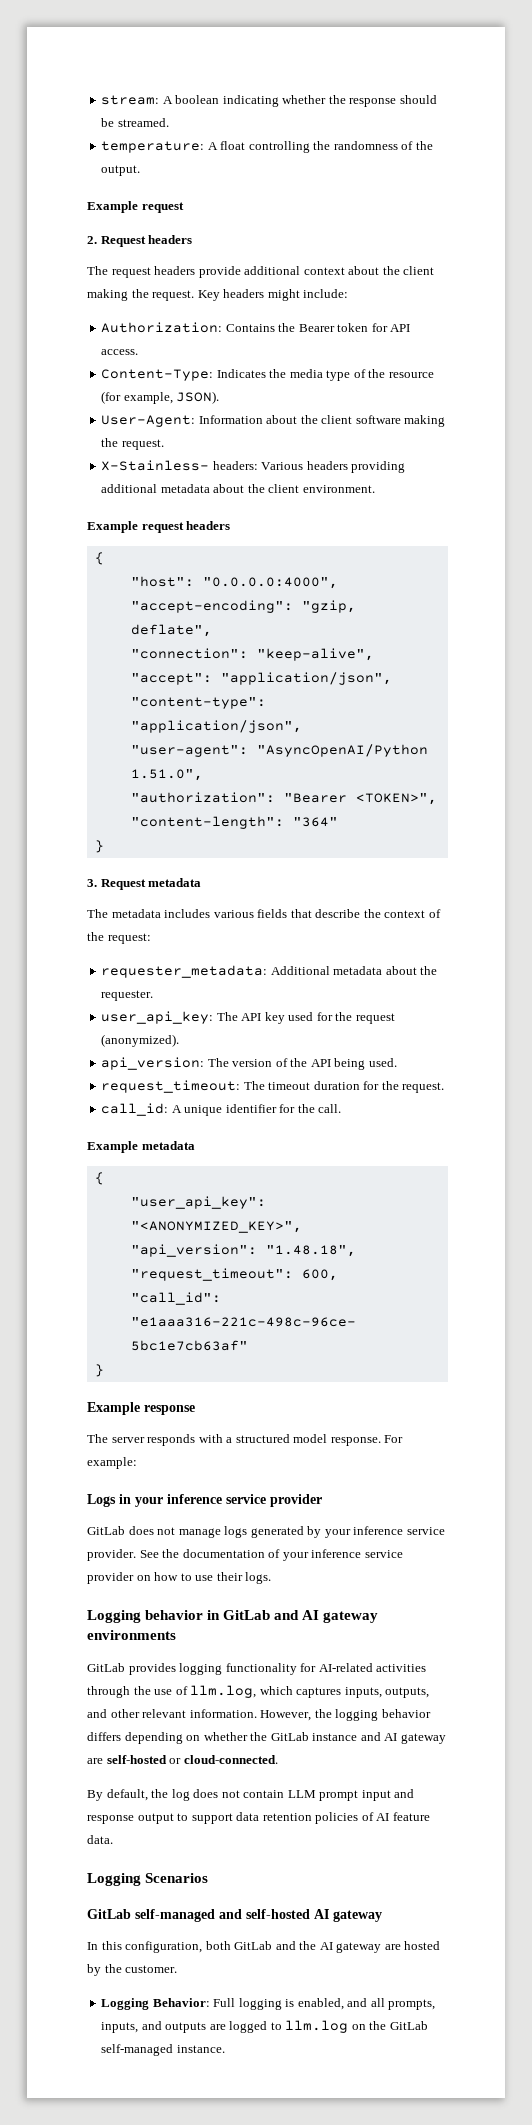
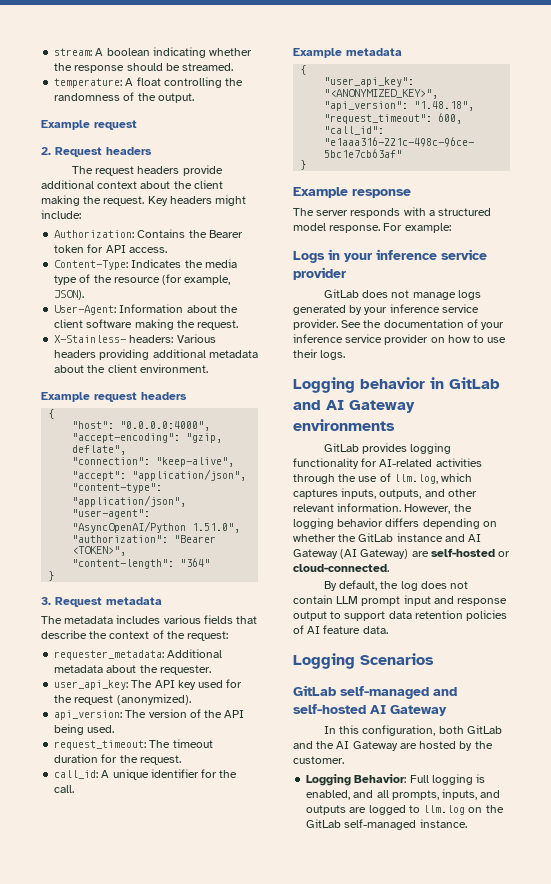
- Logging behavior in GitLab and AI gateway environments
+ Logging behavior in GitLab and AI Gateway environments
- However, the logging behavior differs depending on whether the GitLab instance and AI gateway are self-hosted or cloud-connected.
+ However, the logging behavior differs depending on whether the GitLab instance and AI Gateway (AI Gateway) are self-hosted or cloud-connected.
- GitLab self-managed and self-hosted AI gateway
+ GitLab self-managed and self-hosted AI Gateway
- In this configuration, both GitLab and the AI gateway are hosted by the customer.
+ In this configuration, both GitLab and the AI Gateway are hosted by the customer.

